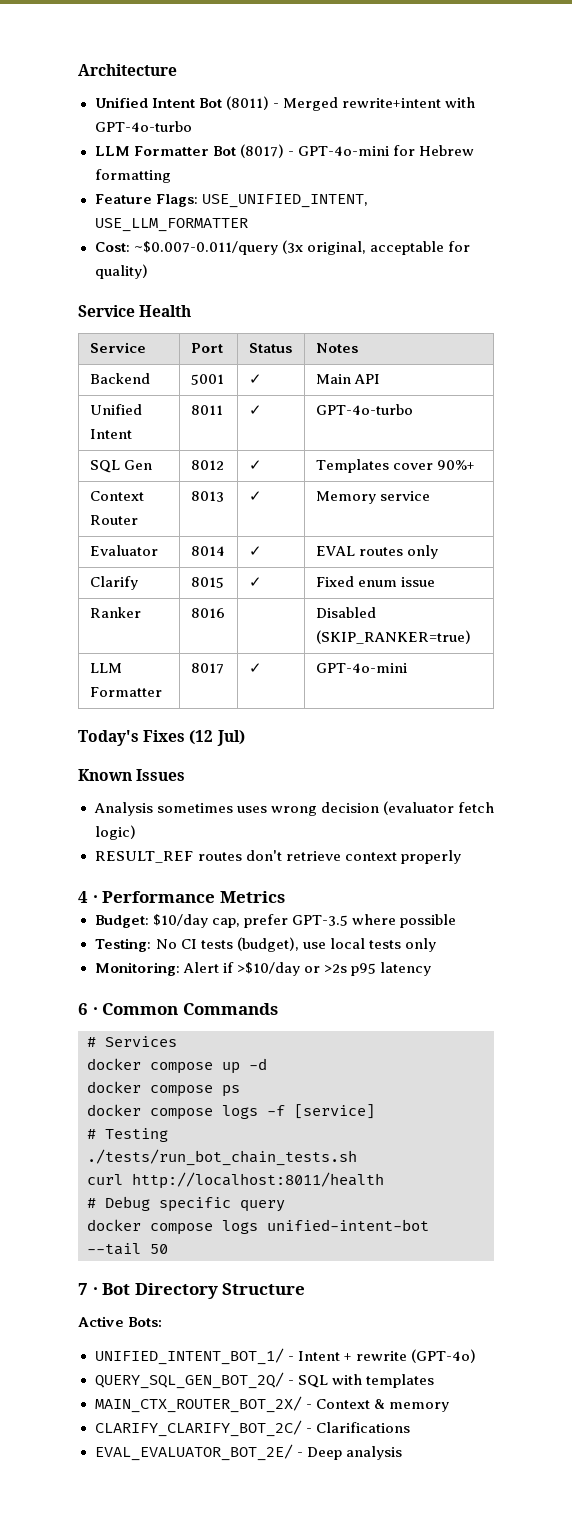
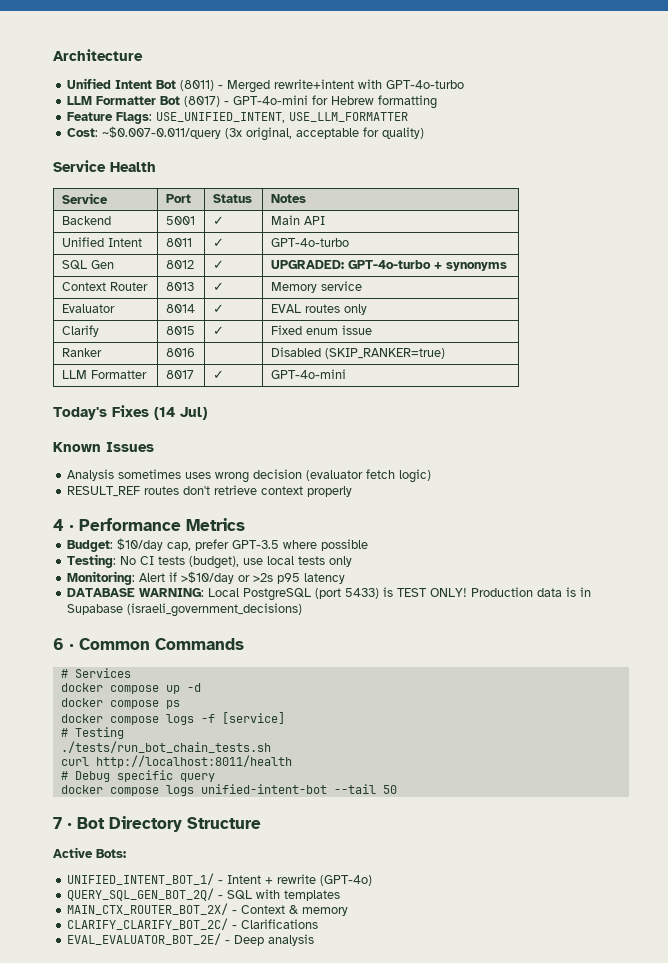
- SQL Gen | 8012 | ✓ | Templates cover 90%+
+ SQL Gen | 8012 | ✓ | UPGRADED: GPT-4o-turbo + synonyms
- Today's Fixes (12 Jul)
+ Today's Fixes (14 Jul)
+ DATABASE WARNING: Local PostgreSQL (port 5433) is TEST ONLY! Production data is in Supabase (israeli_government_decisions)

